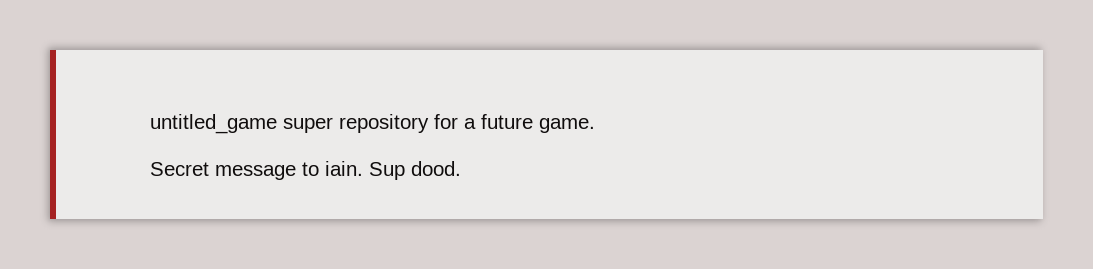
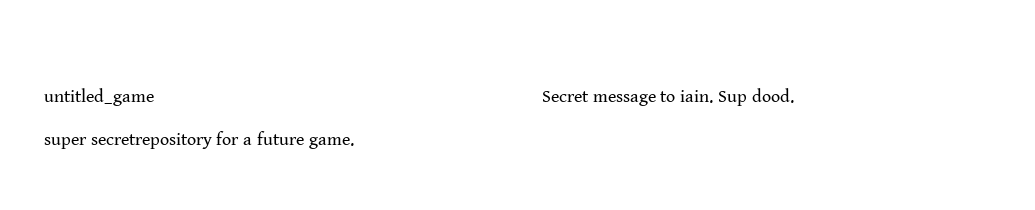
- untitled_game super repository for a future game.
+ untitled_game
+ super secretrepository for a future game.

